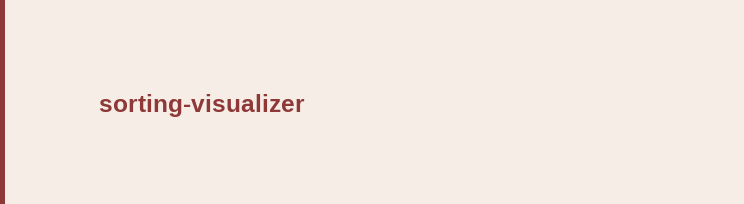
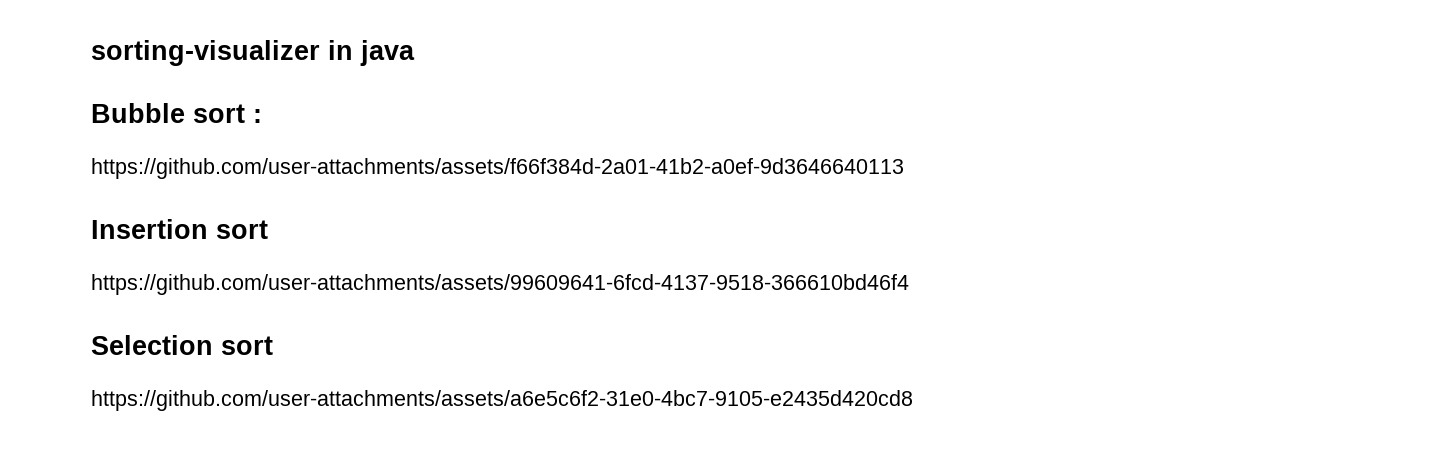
- sorting-visualizer
+ sorting-visualizer in java
+ Bubble sort :
+ https://github.com/user-attachments/assets/f66f384d-2a01-41b2-a0ef-9d3646640113
+ Insertion sort
+ https://github.com/user-attachments/assets/99609641-6fcd-4137-9518-366610bd46f4
+ Selection sort
+ https://github.com/user-attachments/assets/a6e5c6f2-31e0-4bc7-9105-e2435d420cd8

